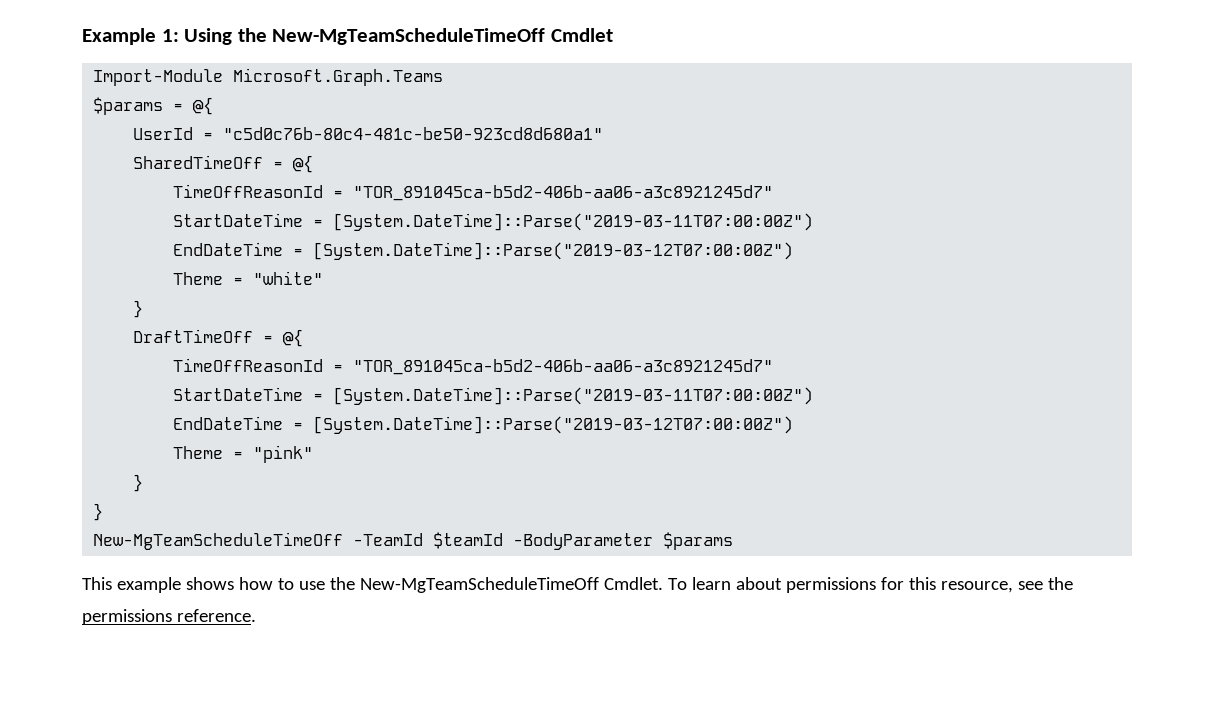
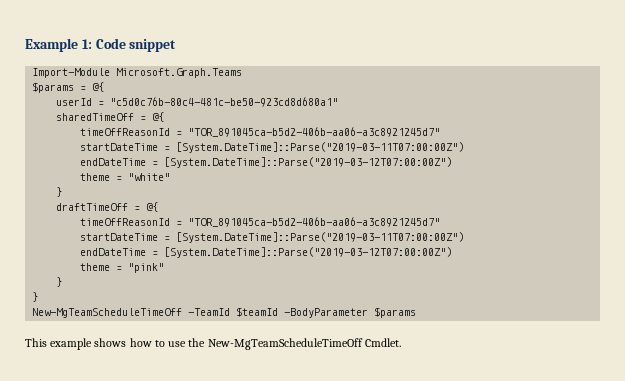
- Example 1: Using the New-MgTeamScheduleTimeOff Cmdlet
+ Example 1: Code snippet
- UserId = "c5d0c76b-80c4-481c-be50-923cd8d680a1"
+ userId = "c5d0c76b-80c4-481c-be50-923cd8d680a1"
- SharedTimeOff = @{
- TimeOffReasonId = "TOR_891045ca-b5d2-406b-aa06-a3c8921245d7"
- StartDateTime = [System.DateTime]::Parse("2019-03-11T07:00:00Z")
- EndDateTime = [System.DateTime]::Parse("2019-03-12T07:00:00Z")
- Theme = "white"
+ sharedTimeOff = @{
+ timeOffReasonId = "TOR_891045ca-b5d2-406b-aa06-a3c8921245d7"
+ startDateTime = [System.DateTime]::Parse("2019-03-11T07:00:00Z")
+ endDateTime = [System.DateTime]::Parse("2019-03-12T07:00:00Z")
+ theme = "white"
- DraftTimeOff = @{
- TimeOffReasonId = "TOR_891045ca-b5d2-406b-aa06-a3c8921245d7"
- StartDateTime = [System.DateTime]::Parse("2019-03-11T07:00:00Z")
- EndDateTime = [System.DateTime]::Parse("2019-03-12T07:00:00Z")
- Theme = "pink"
+ draftTimeOff = @{
+ timeOffReasonId = "TOR_891045ca-b5d2-406b-aa06-a3c8921245d7"
+ startDateTime = [System.DateTime]::Parse("2019-03-11T07:00:00Z")
+ endDateTime = [System.DateTime]::Parse("2019-03-12T07:00:00Z")
+ theme = "pink"
- To learn about permissions for this resource, see the permissions reference.

